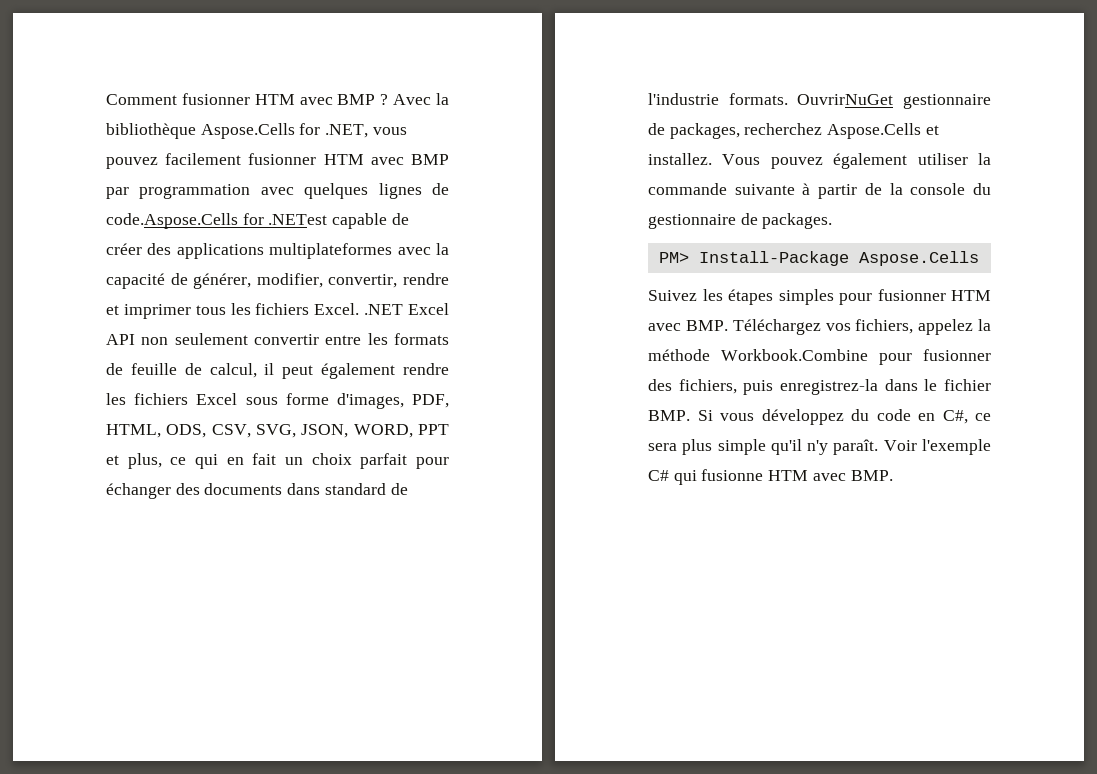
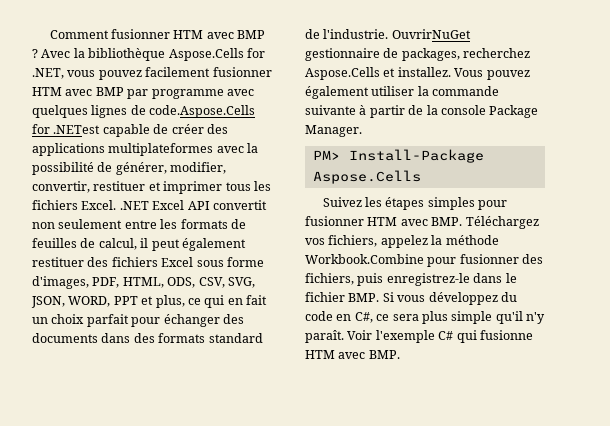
- Avec la bibliothèque Aspose.Cells for .NET, vous pouvez facilement fusionner HTM avec BMP par programmation avec quelques lignes de code.Aspose.Cells for .NETest capable de créer des applications multiplateformes avec la capacité de générer, modifier, convertir, rendre et imprimer tous les fichiers Excel. .NET Excel API non seulement convertir entre les formats de feuille de calcul, il peut également rendre les fichiers Excel sous forme d'images, PDF, HTML, ODS, CSV, SVG, JSON, WORD, PPT et plus, ce qui en fait un choix parfait pour échanger des documents dans standard de l'industrie formats.
+ Avec la bibliothèque Aspose.Cells for .NET, vous pouvez facilement fusionner HTM avec BMP par programme avec quelques lignes de code.Aspose.Cells for .NETest capable de créer des applications multiplateformes avec la possibilité de générer, modifier, convertir, restituer et imprimer tous les fichiers Excel. .NET Excel API convertit non seulement entre les formats de feuilles de calcul, il peut également restituer des fichiers Excel sous forme d'images, PDF, HTML, ODS, CSV, SVG, JSON, WORD, PPT et plus, ce qui en fait un choix parfait pour échanger des documents dans des formats standard de l'industrie.
- Vous pouvez également utiliser la commande suivante à partir de la console du gestionnaire de packages.
+ Vous pouvez également utiliser la commande suivante à partir de la console Package Manager.
- Suivez les étapes simples pour fusionner HTM avec BMP. Téléchargez vos fichiers, appelez la méthode Workbook.Combine pour fusionner des fichiers, puis enregistrez-la dans le fichier BMP. Si vous développez du code en C#, ce sera plus simple qu'il n'y paraît.
+ Suivez les étapes simples pour fusionner HTM avec BMP. Téléchargez vos fichiers, appelez la méthode Workbook.Combine pour fusionner des fichiers, puis enregistrez-le dans le fichier BMP. Si vous développez du code en C#, ce sera plus simple qu'il n'y paraît.

